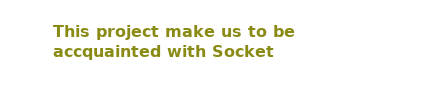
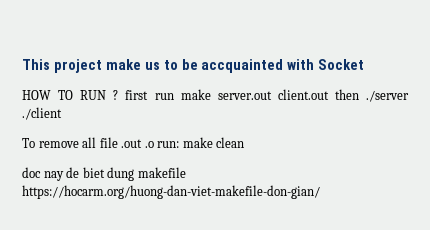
+ HOW TO RUN ? first run make server.out client.out then ./server ./client
+ To remove all file .out .o run: make clean
+ doc nay de biet dung makefile https://hocarm.org/huong-dan-viet-makefile-don-gian/

